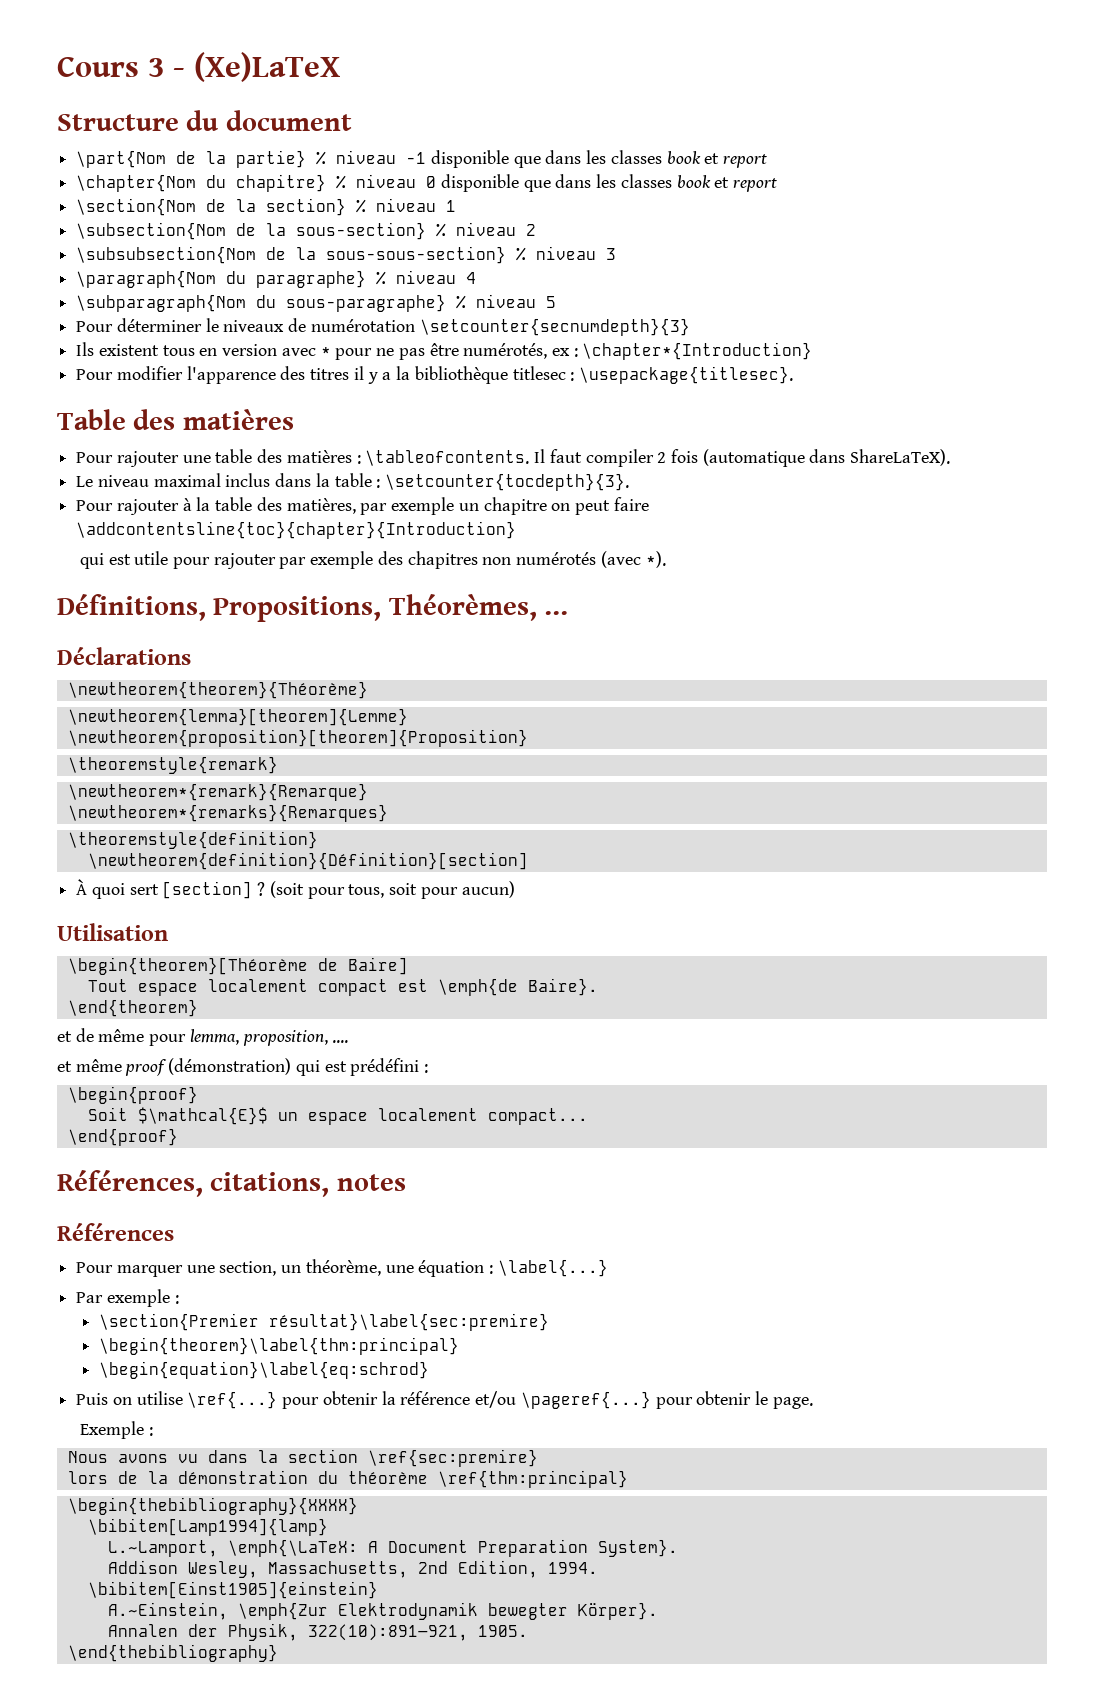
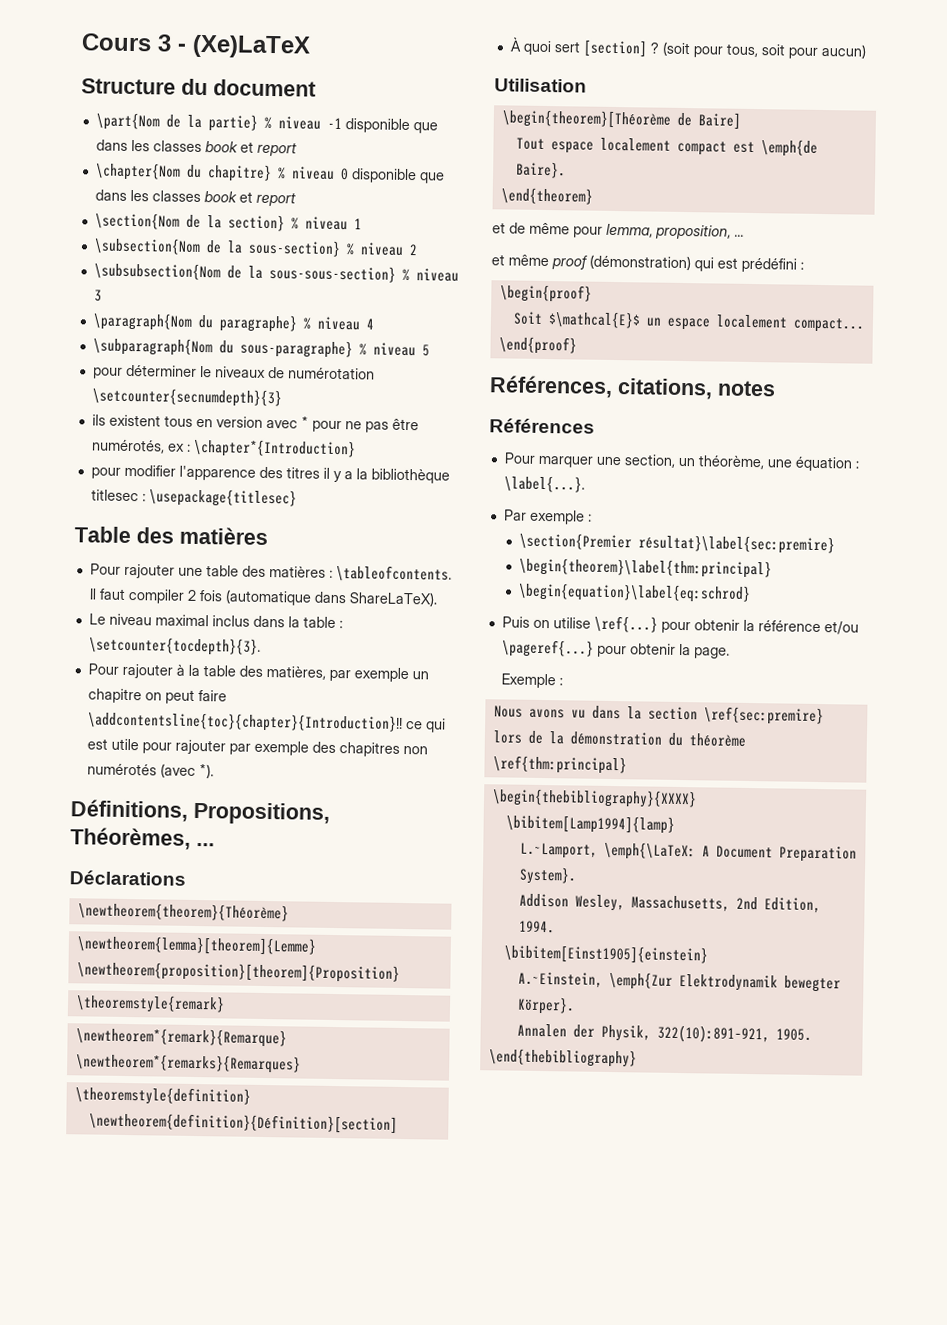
- Pour déterminer le niveaux de numérotation \setcounter{secnumdepth}{3}
+ pour déterminer le niveaux de numérotation \setcounter{secnumdepth}{3}
- Ils existent tous en version avec * pour ne pas être numérotés, ex : \chapter*{Introduction}
+ ils existent tous en version avec * pour ne pas être numérotés, ex : \chapter*{Introduction}
- Pour modifier l'apparence des titres il y a la bibliothèque titlesec : \usepackage{titlesec}.
+ pour modifier l'apparence des titres il y a la bibliothèque titlesec : \usepackage{titlesec}
- Pour rajouter à la table des matières, par exemple un chapitre on peut faire \addcontentsline{toc}{chapter}{Introduction}
- qui est utile pour rajouter par exemple des chapitres non numérotés (avec *).
+ Pour rajouter à la table des matières, par exemple un chapitre on peut faire \addcontentsline{toc}{chapter}{Introduction}!! ce qui est utile pour rajouter par exemple des chapitres non numérotés (avec *).
- et de même pour lemma, proposition, ....
+ et de même pour lemma, proposition, ...
- Pour marquer une section, un théorème, une équation : \label{...}
+ Pour marquer une section, un théorème, une équation : \label{...}.
- Puis on utilise \ref{...} pour obtenir la référence et/ou \pageref{...} pour obtenir le page.
+ Puis on utilise \ref{...} pour obtenir la référence et/ou \pageref{...} pour obtenir la page.

